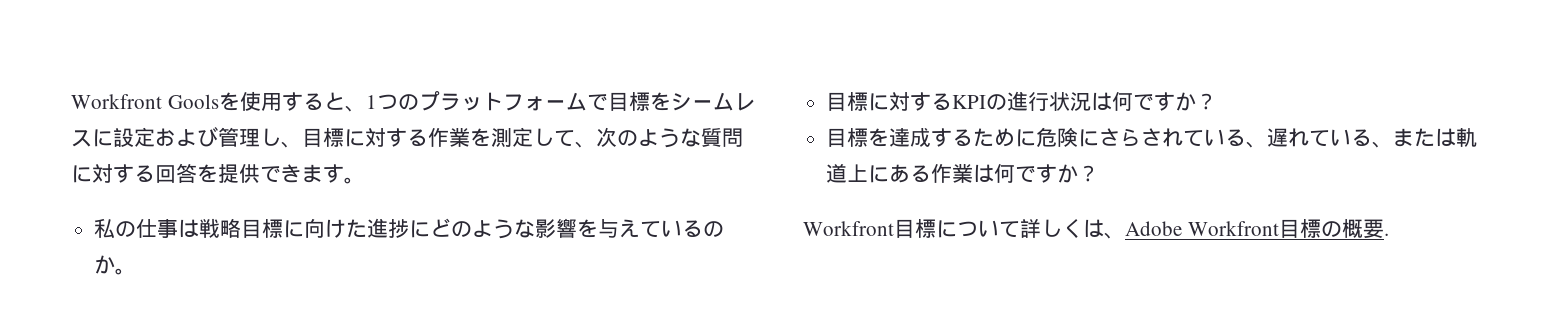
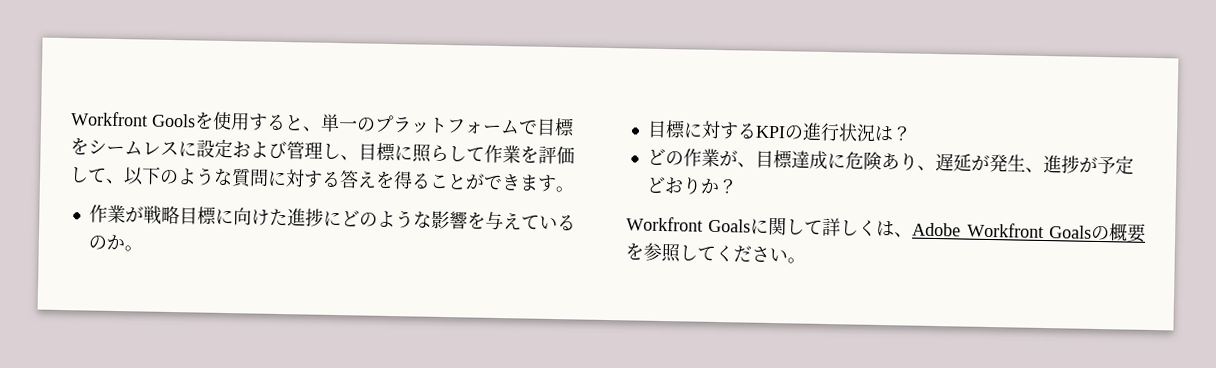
- Workfront Goolsを使用すると、1つのプラットフォームで目標をシームレスに設定および管理し、目標に対する作業を測定して、次のような質問に対する回答を提供できます。
+ Workfront Goolsを使用すると、単一のプラットフォームで目標をシームレスに設定および管理し、目標に照らして作業を評価して、以下のような質問に対する答えを得ることができます。
- 私の仕事は戦略目標に向けた進捗にどのような影響を与えているのか。
+ 作業が戦略目標に向けた進捗にどのような影響を与えているのか。
- 目標に対するKPIの進行状況は何ですか？
- 目標を達成するために危険にさらされている、遅れている、または軌道上にある作業は何ですか？
+ 目標に対するKPIの進行状況は？
+ どの作業が、目標達成に危険あり、遅延が発生、進捗が予定どおりか？
- Workfront目標について詳しくは、Adobe Workfront目標の概要.
+ Workfront Goalsに関して詳しくは、Adobe Workfront Goalsの概要を参照してください。

